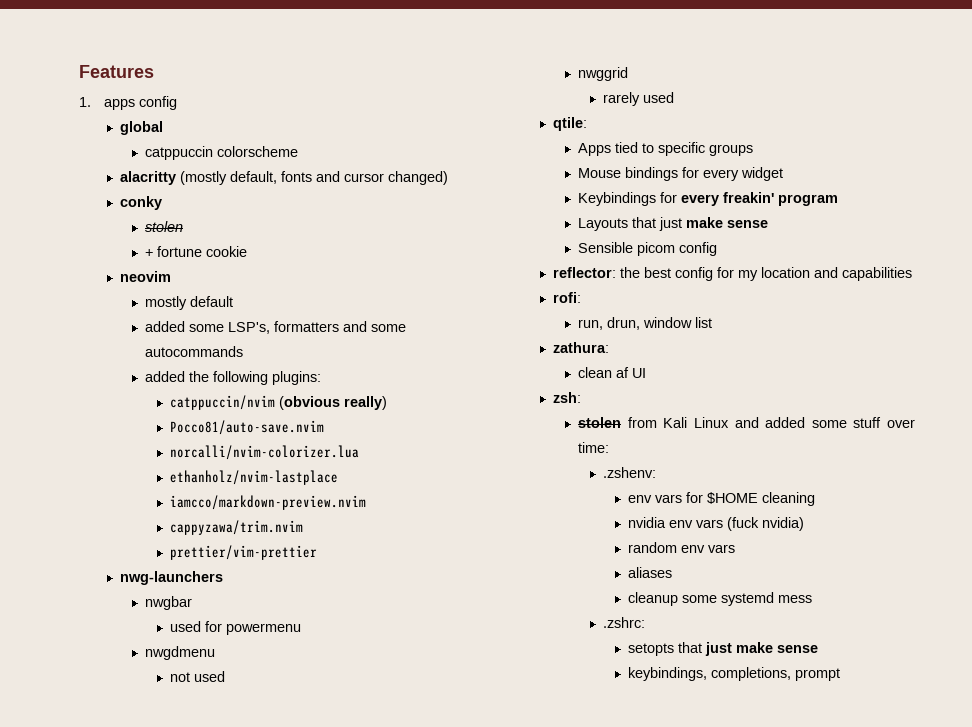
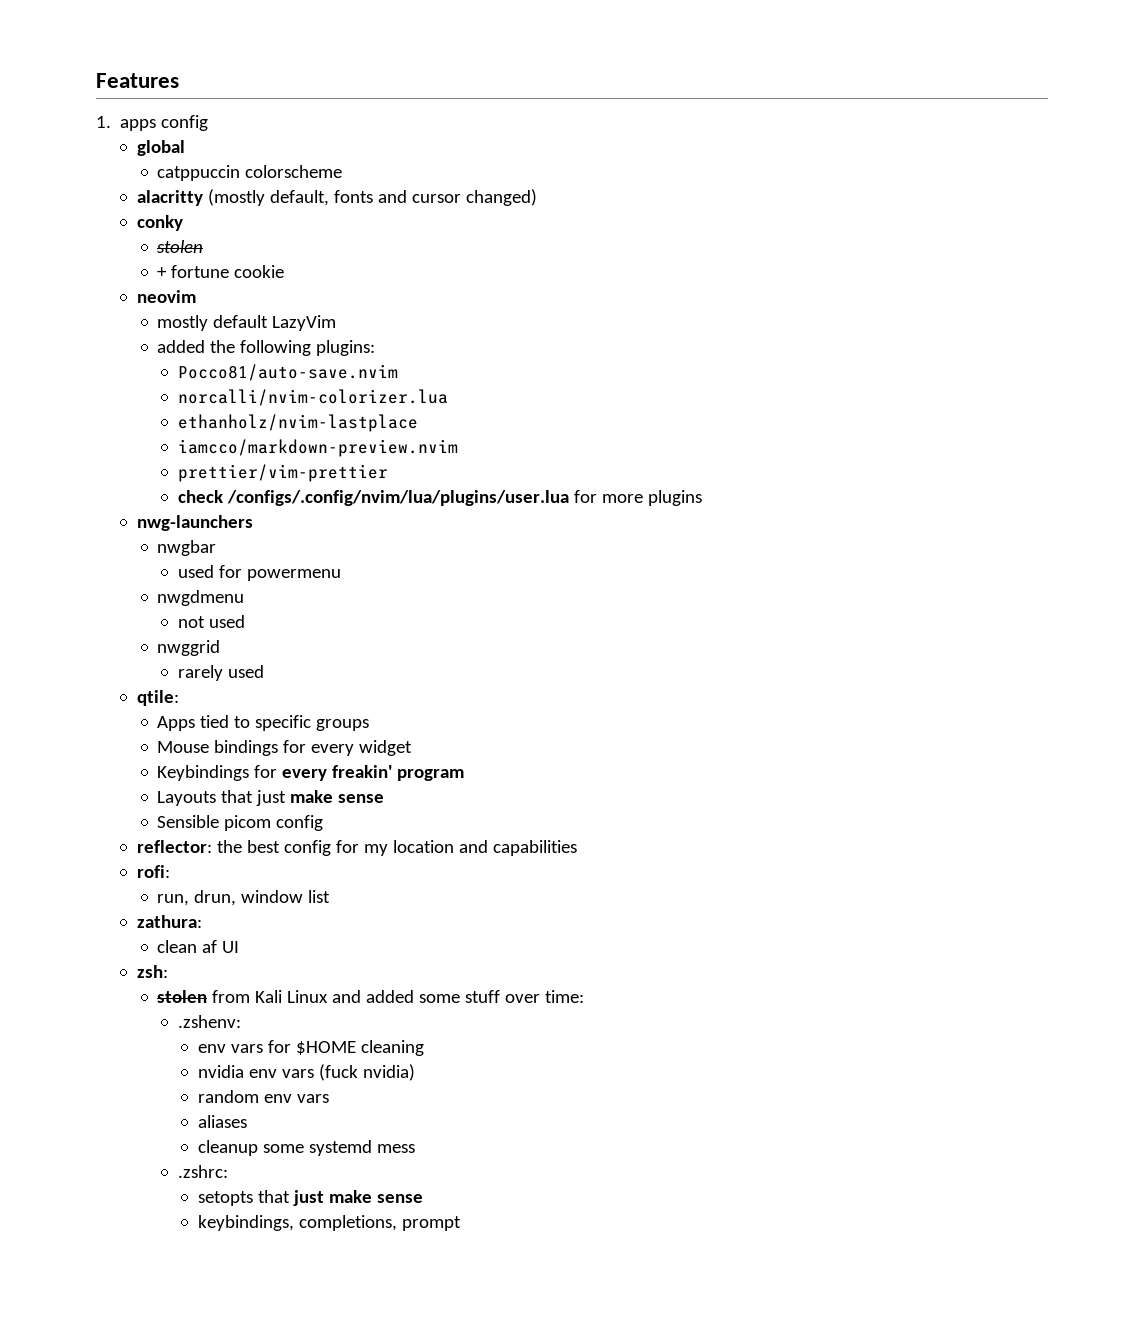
- mostly default
- added some LSP's, formatters and some autocommands
+ mostly default LazyVim
- catppuccin/nvim (obvious really)
- cappyzawa/trim.nvim
  prettier/vim-prettier
+ check /configs/.config/nvim/lua/plugins/user.lua for more plugins

